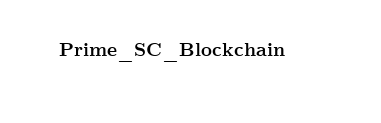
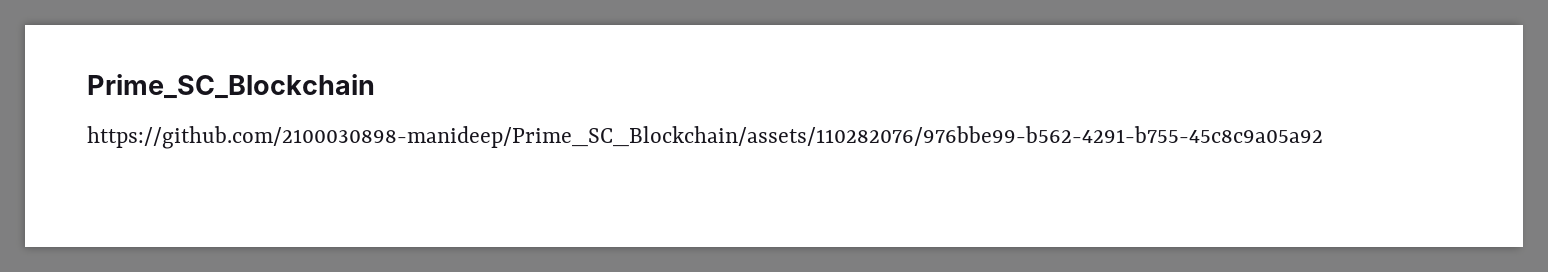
+ https://github.com/2100030898-manideep/Prime_SC_Blockchain/assets/110282076/976bbe99-b562-4291-b755-45c8c9a05a92

